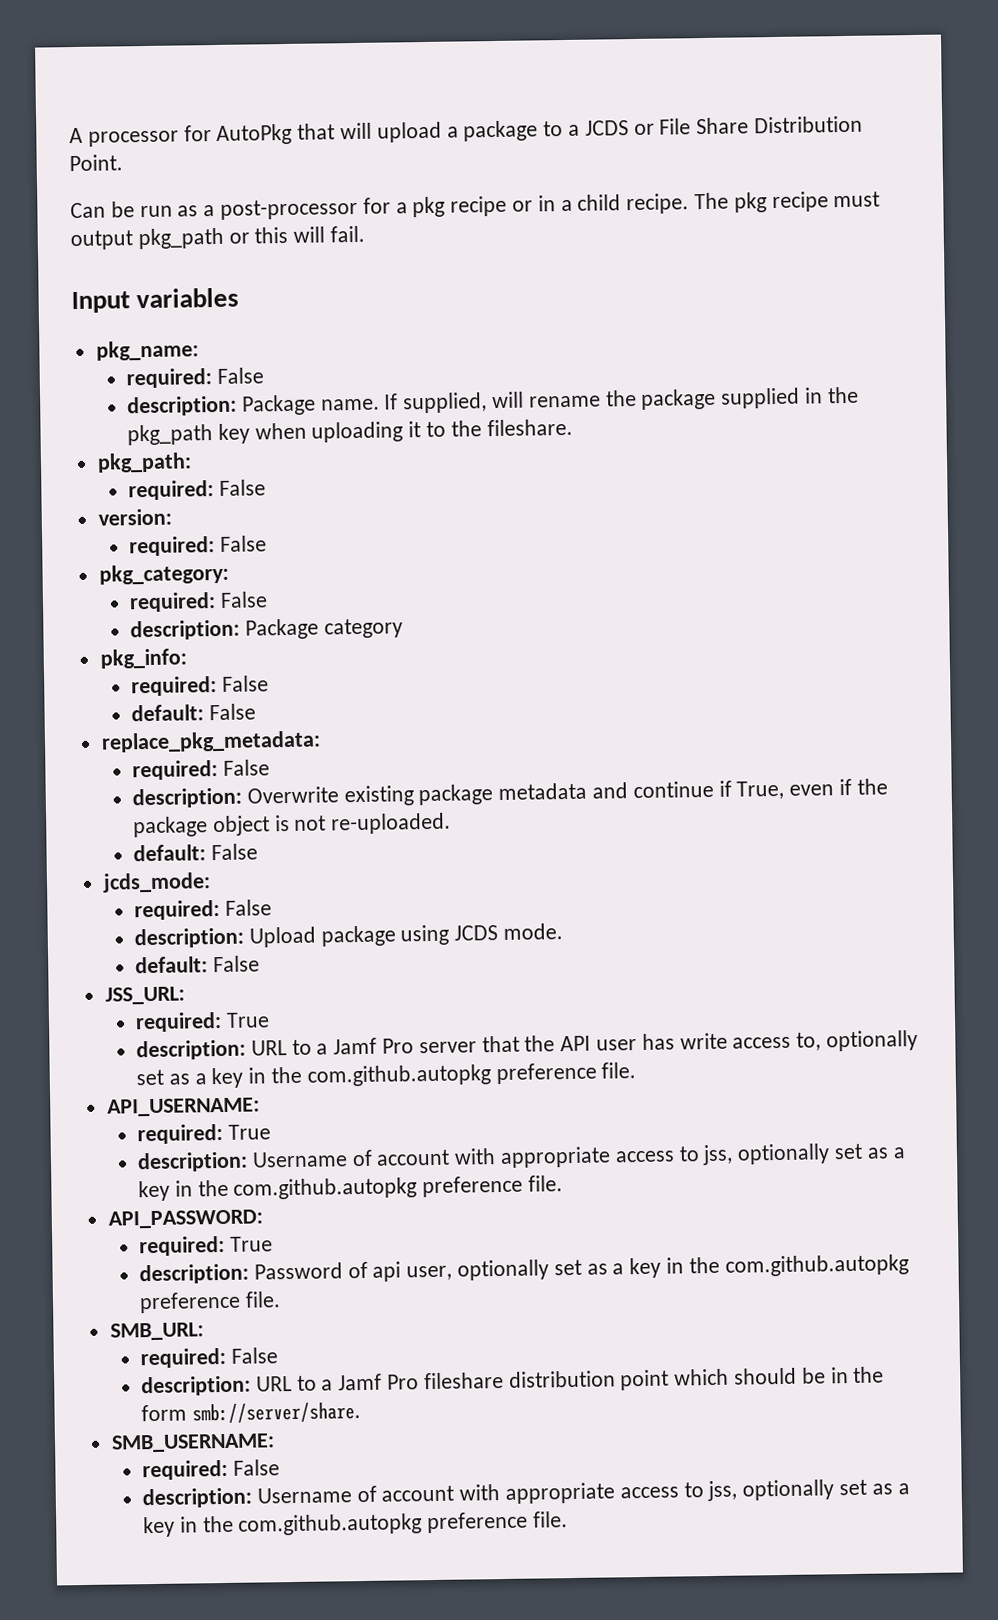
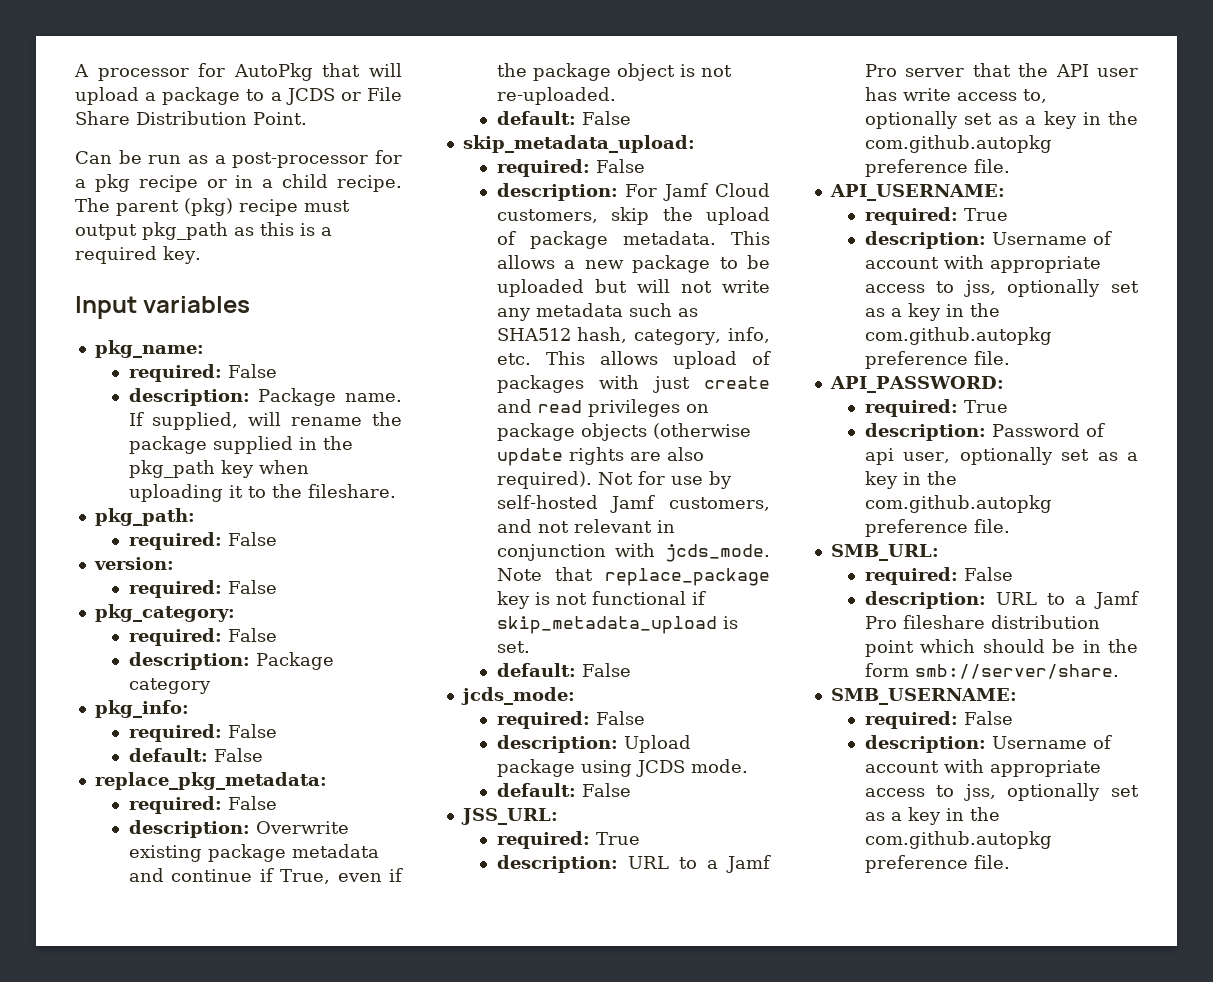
- The pkg recipe must output pkg_path or this will fail.
+ The parent (pkg) recipe must output pkg_path as this is a required key.
+ skip_metadata_upload:
+ required: False
+ description: For Jamf Cloud customers, skip the upload of package metadata. This allows a new package to be uploaded but will not write any metadata such as SHA512 hash, category, info, etc. This allows upload of packages with just create and read privileges on package objects (otherwise update rights are also required). Not for use by self-hosted Jamf customers, and not relevant in conjunction with jcds_mode. Note that replace_package key is not functional if skip_metadata_upload is set.
+ default: False

